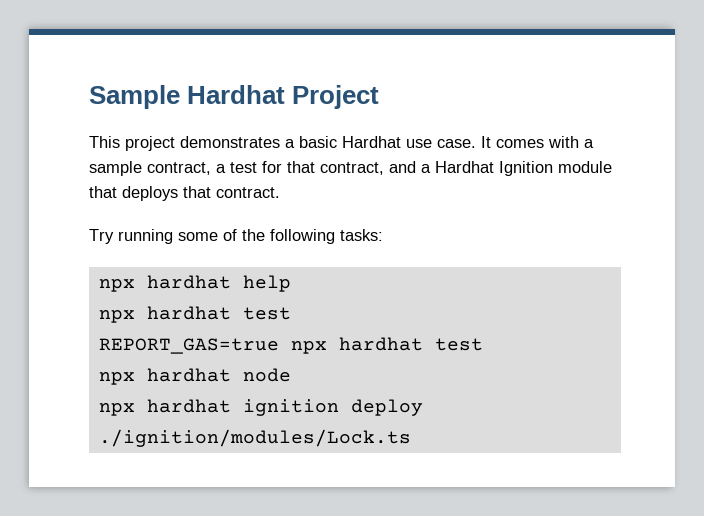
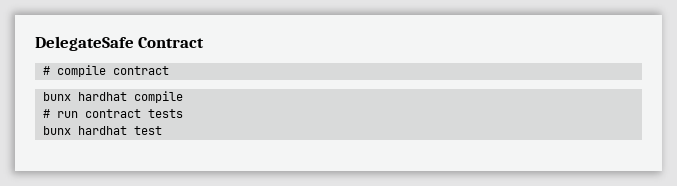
- Sample Hardhat Project
- This project demonstrates a basic Hardhat use case. It comes with a sample contract, a test for that contract, and a Hardhat Ignition module that deploys that contract.
- Try running some of the following tasks:
- npx hardhat help
- npx hardhat test
- REPORT_GAS=true npx hardhat test
- npx hardhat node
- npx hardhat ignition deploy ./ignition/modules/Lock.ts
+ DelegateSafe Contract
+ # compile contract
+ bunx hardhat compile
+ # run contract tests
+ bunx hardhat test

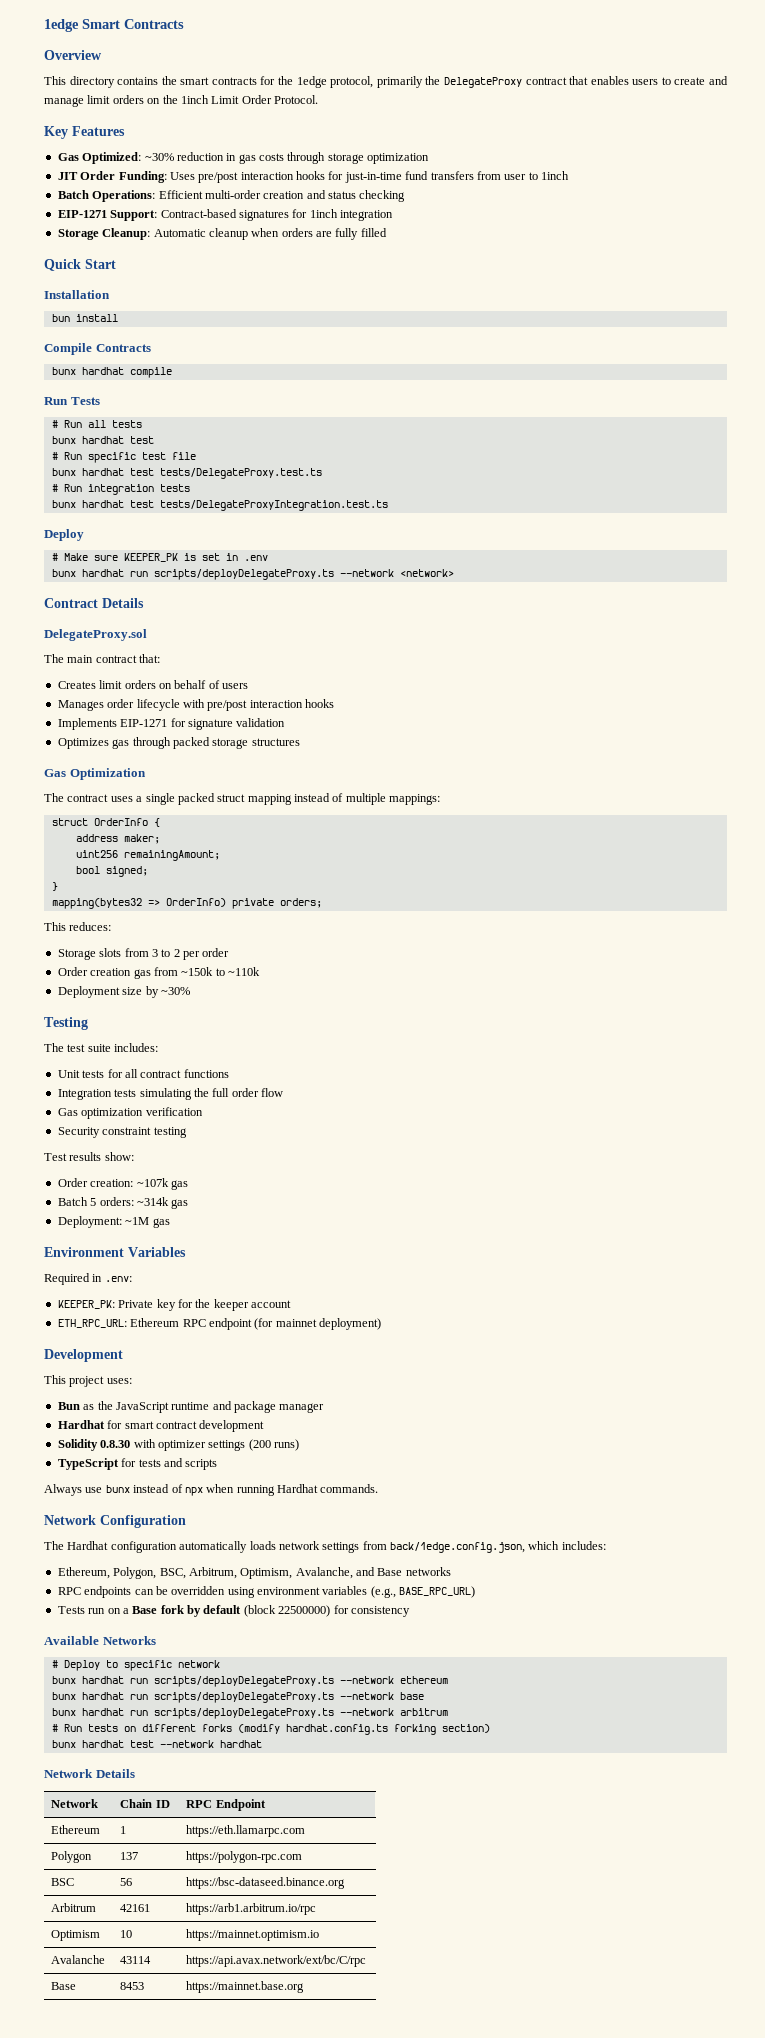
- DelegateSafe Contract
- # compile contract
+ 1edge Smart Contracts
+ Overview
+ This directory contains the smart contracts for the 1edge protocol, primarily the DelegateProxy contract that enables users to create and manage limit orders on the 1inch Limit Order Protocol.
+ Key Features
+ Gas Optimized: ~30% reduction in gas costs through storage optimization
+ JIT Order Funding: Uses pre/post interaction hooks for just-in-time fund transfers from user to 1inch
+ Batch Operations: Efficient multi-order creation and status checking
+ EIP-1271 Support: Contract-based signatures for 1inch integration
+ Storage Cleanup: Automatic cleanup when orders are fully filled
+ Quick Start
+ Installation
+ bun install
+ Compile Contracts
- # run contract tests
+ Run Tests
+ # Run all tests
  bunx hardhat test
+ # Run specific test file
+ bunx hardhat test tests/DelegateProxy.test.ts
+ # Run integration tests
+ bunx hardhat test tests/DelegateProxyIntegration.test.ts
+ Deploy
+ # Make sure KEEPER_PK is set in .env
+ bunx hardhat run scripts/deployDelegateProxy.ts --network <network>
+ Contract Details
+ DelegateProxy.sol
+ The main contract that:
+ Creates limit orders on behalf of users
+ Manages order lifecycle with pre/post interaction hooks
+ Implements EIP-1271 for signature validation
+ Optimizes gas through packed storage structures
+ Gas Optimization
+ The contract uses a single packed struct mapping instead of multiple mappings:
+ struct OrderInfo {
+ address maker;
+ uint256 remainingAmount;
+ bool signed;
+ }
+ mapping(bytes32 => OrderInfo) private orders;
+ This reduces:
+ Storage slots from 3 to 2 per order
+ Order creation gas from ~150k to ~110k
+ Deployment size by ~30%
+ Testing
+ The test suite includes:
+ Unit tests for all contract functions
+ Integration tests simulating the full order flow
+ Gas optimization verification
+ Security constraint testing
+ Test results show:
+ Order creation: ~107k gas
+ Batch 5 orders: ~314k gas
+ Deployment: ~1M gas
+ Environment Variables
+ Required in .env:
+ KEEPER_PK: Private key for the keeper account
+ ETH_RPC_URL: Ethereum RPC endpoint (for mainnet deployment)
+ Development
+ This project uses:
+ Bun as the JavaScript runtime and package manager
+ Hardhat for smart contract development
+ Solidity 0.8.30 with optimizer settings (200 runs)
+ TypeScript for tests and scripts
+ Always use bunx instead of npx when running Hardhat commands.
+ Network Configuration
+ The Hardhat configuration automatically loads network settings from back/1edge.config.json, which includes:
+ Ethereum, Polygon, BSC, Arbitrum, Optimism, Avalanche, and Base networks
+ RPC endpoints can be overridden using environment variables (e.g., BASE_RPC_URL)
+ Tests run on a Base fork by default (block 22500000) for consistency
+ Available Networks
+ # Deploy to specific network
+ bunx hardhat run scripts/deployDelegateProxy.ts --network ethereum
+ bunx hardhat run scripts/deployDelegateProxy.ts --network base
+ bunx hardhat run scripts/deployDelegateProxy.ts --network arbitrum
+ # Run tests on different forks (modify hardhat.config.ts forking section)
+ bunx hardhat test --network hardhat
+ Network Details
+ Network | Chain ID | RPC Endpoint
+ Ethereum | 1 | https://eth.llamarpc.com
+ Polygon | 137 | https://polygon-rpc.com
+ BSC | 56 | https://bsc-dataseed.binance.org
+ Arbitrum | 42161 | https://arb1.arbitrum.io/rpc
+ Optimism | 10 | https://mainnet.optimism.io
+ Avalanche | 43114 | https://api.avax.network/ext/bc/C/rpc
+ Base | 8453 | https://mainnet.base.org

